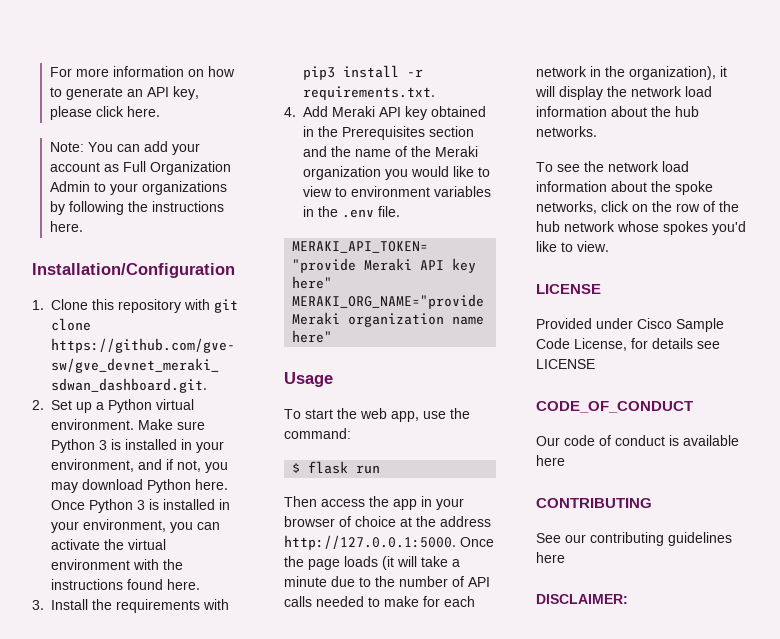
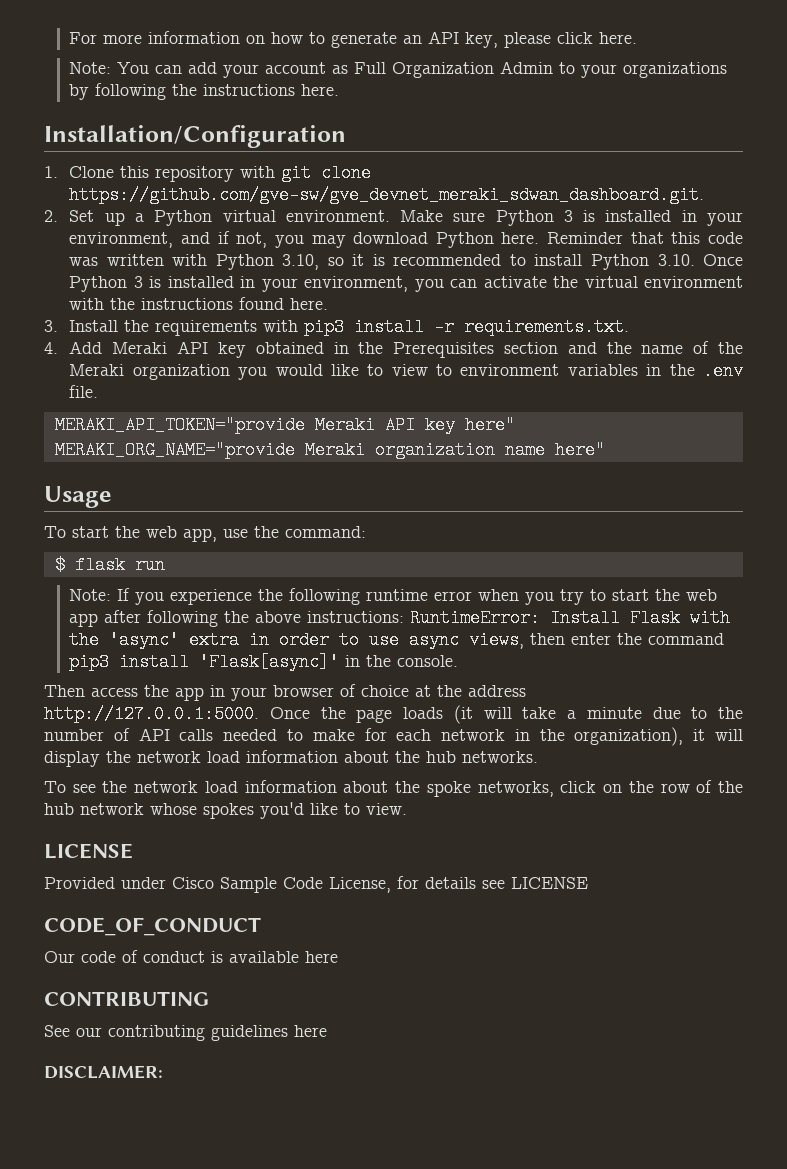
- Once Python 3 is installed in your environment, you can activate the virtual environment with the instructions found here.
+ Reminder that this code was written with Python 3.10, so it is recommended to install Python 3.10. Once Python 3 is installed in your environment, you can activate the virtual environment with the instructions found here.
+ Note: If you experience the following runtime error when you try to start the web app after following the above instructions: RuntimeError: Install Flask with the 'async' extra in order to use async views, then enter the command pip3 install 'Flask[async]' in the console.

